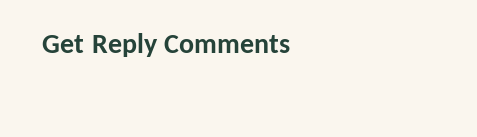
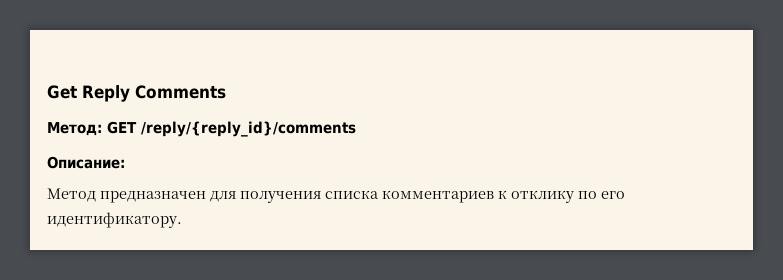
+ Метод: GET /reply/{reply_id}/comments
+ Описание:
+ Метод предназначен для получения списка комментариев к отклику по его идентификатору.

